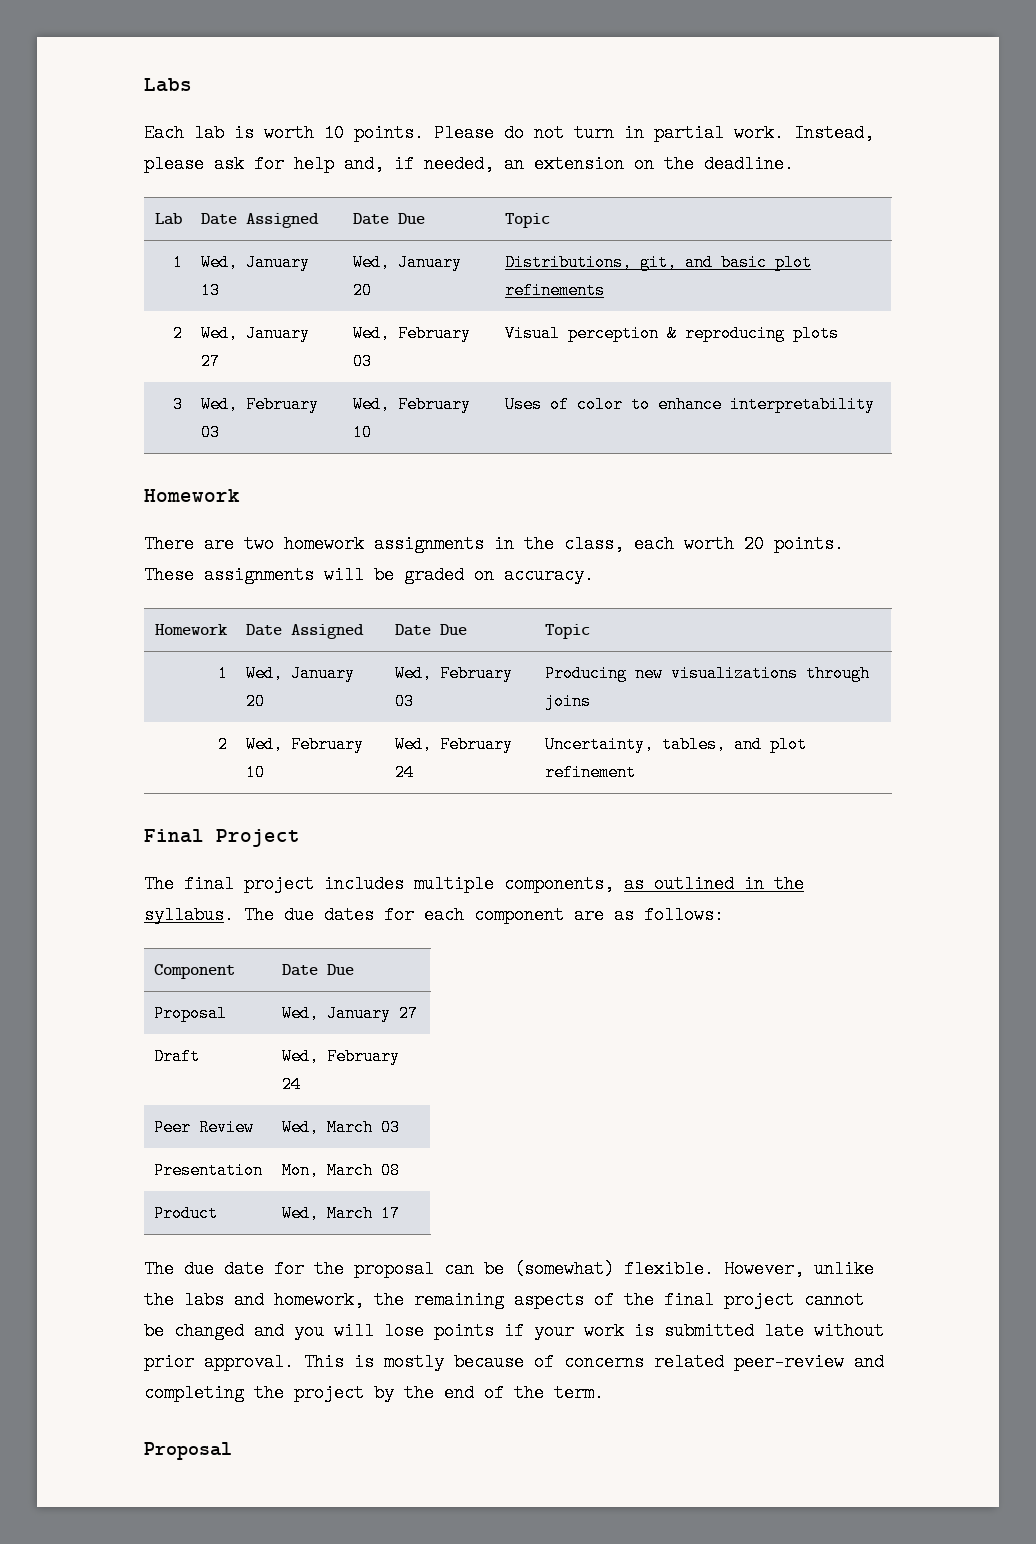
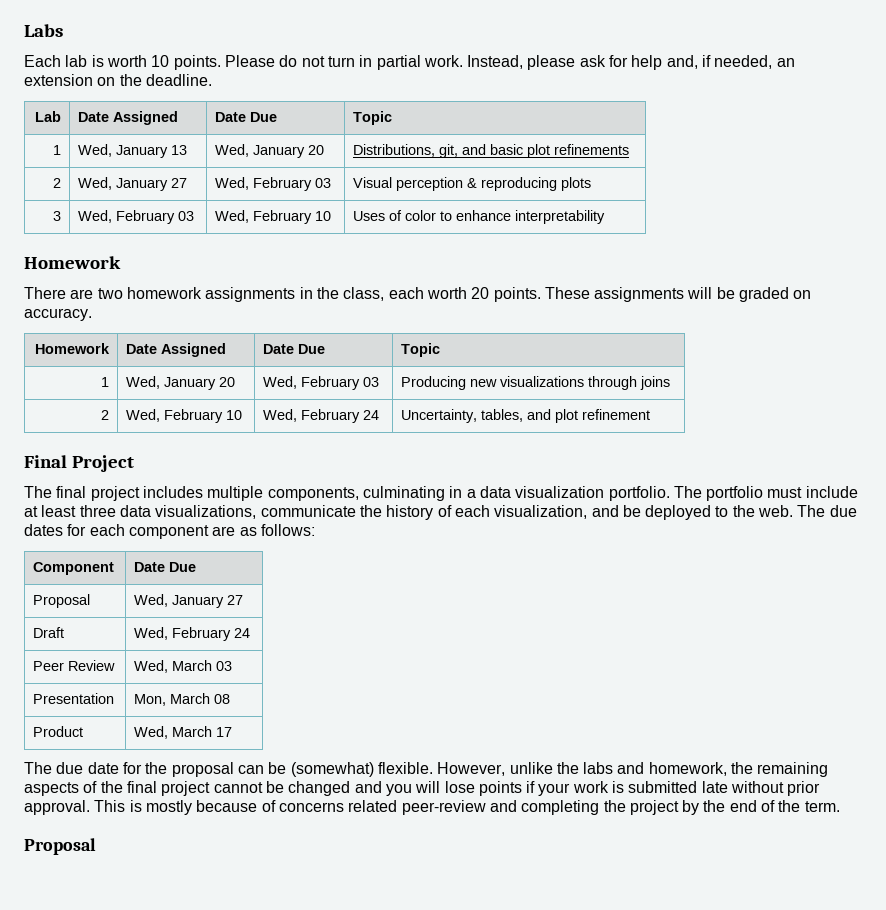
- The final project includes multiple components, as outlined in the syllabus.
+ The final project includes multiple components, culminating in a data visualization portfolio. The portfolio must include at least three data visualizations, communicate the history of each visualization, and be deployed to the web.

